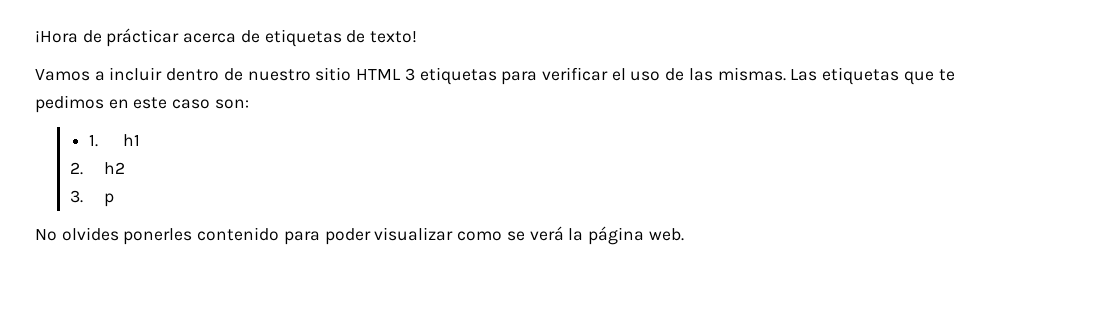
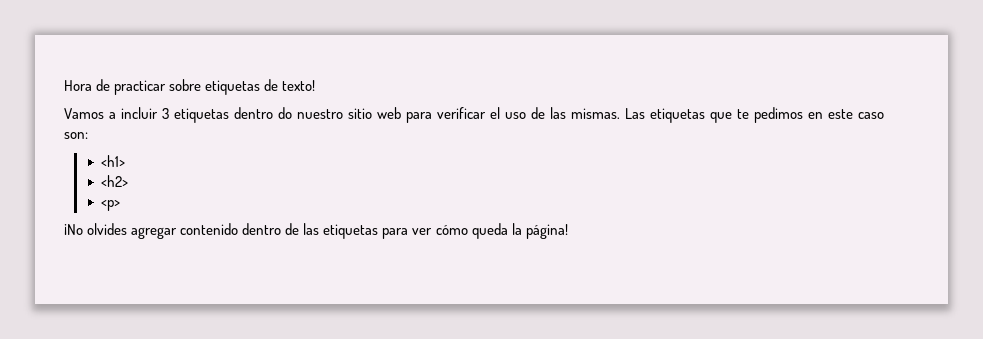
- ¡Hora de prácticar acerca de etiquetas de texto!
+ Hora de practicar sobre etiquetas de texto!
- Vamos a incluir dentro de nuestro sitio HTML 3 etiquetas para verificar el uso de las mismas.
+ Vamos a incluir 3 etiquetas dentro do nuestro sitio web para verificar el uso de las mismas.
- 1. h1
- 2. h2
- 3. p
- No olvides ponerles contenido para poder visualizar como se verá la página web.
+ <h1>
+ <h2>
+ <p>
+ ¡No olvides agregar contenido dentro de las etiquetas para ver cómo queda la página!

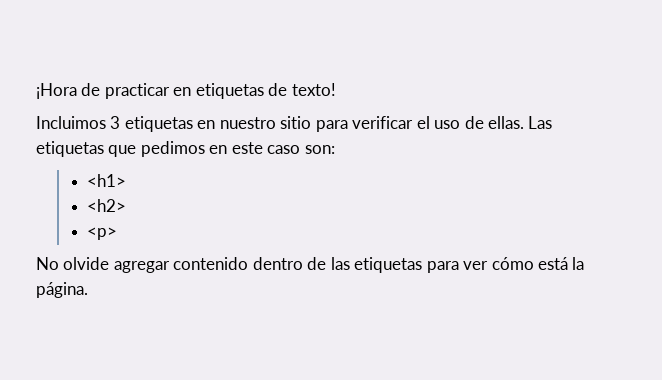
- Hora de practicar sobre etiquetas de texto!
+ ¡Hora de practicar en etiquetas de texto!
- Vamos a incluir 3 etiquetas dentro do nuestro sitio web para verificar el uso de las mismas.
+ Incluimos 3 etiquetas en nuestro sitio para verificar el uso de ellas.
- Las etiquetas que te pedimos en este caso son:
+ Las etiquetas que pedimos en este caso son:
- ¡No olvides agregar contenido dentro de las etiquetas para ver cómo queda la página!
+ No olvide agregar contenido dentro de las etiquetas para ver cómo está la página.

